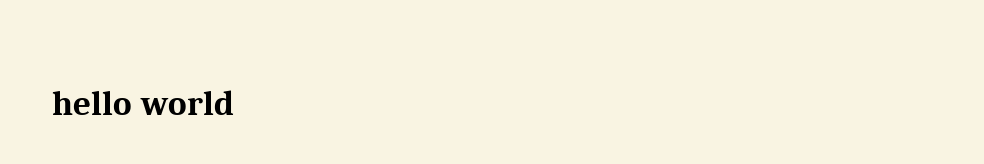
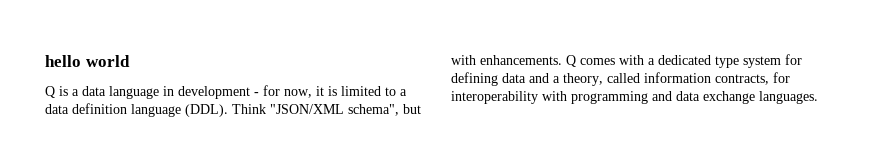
+ Q is a data language in development - for now, it is limited to a data definition language (DDL). Think "JSON/XML schema", but with enhancements. Q comes with a dedicated type system for defining data and a theory, called information contracts, for interoperability with programming and data exchange languages.

